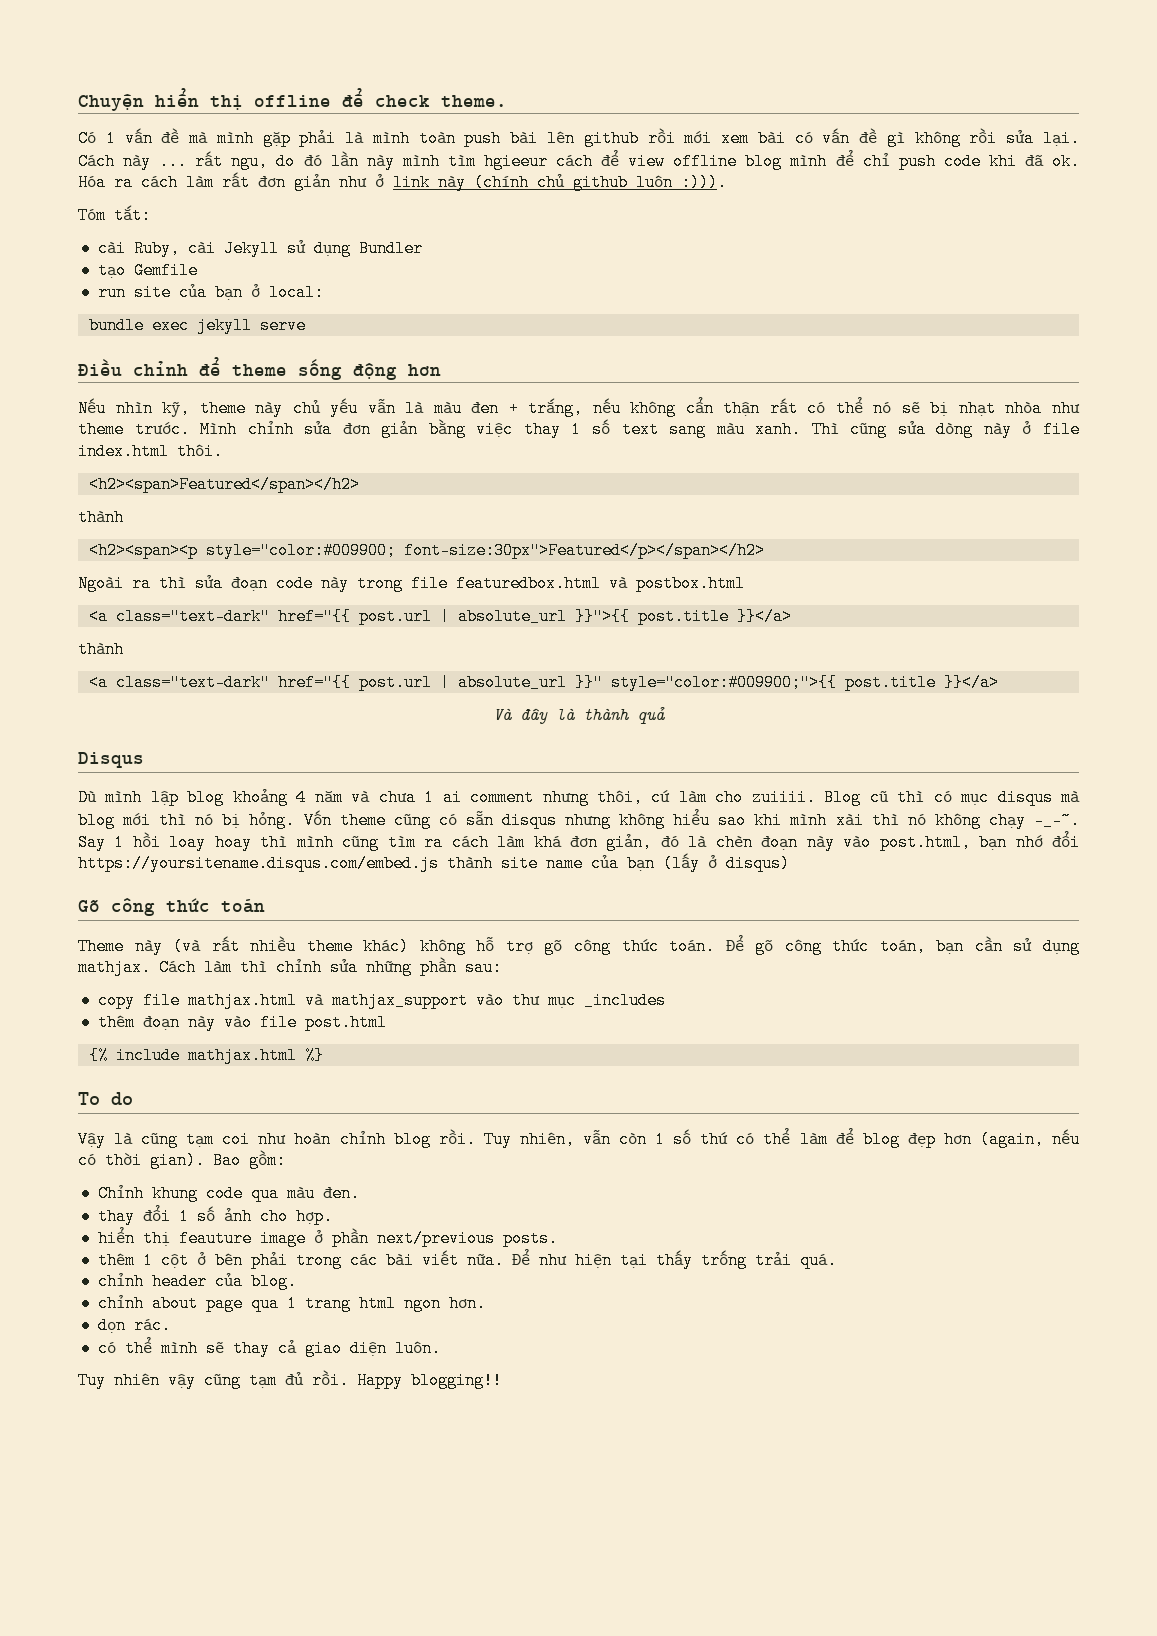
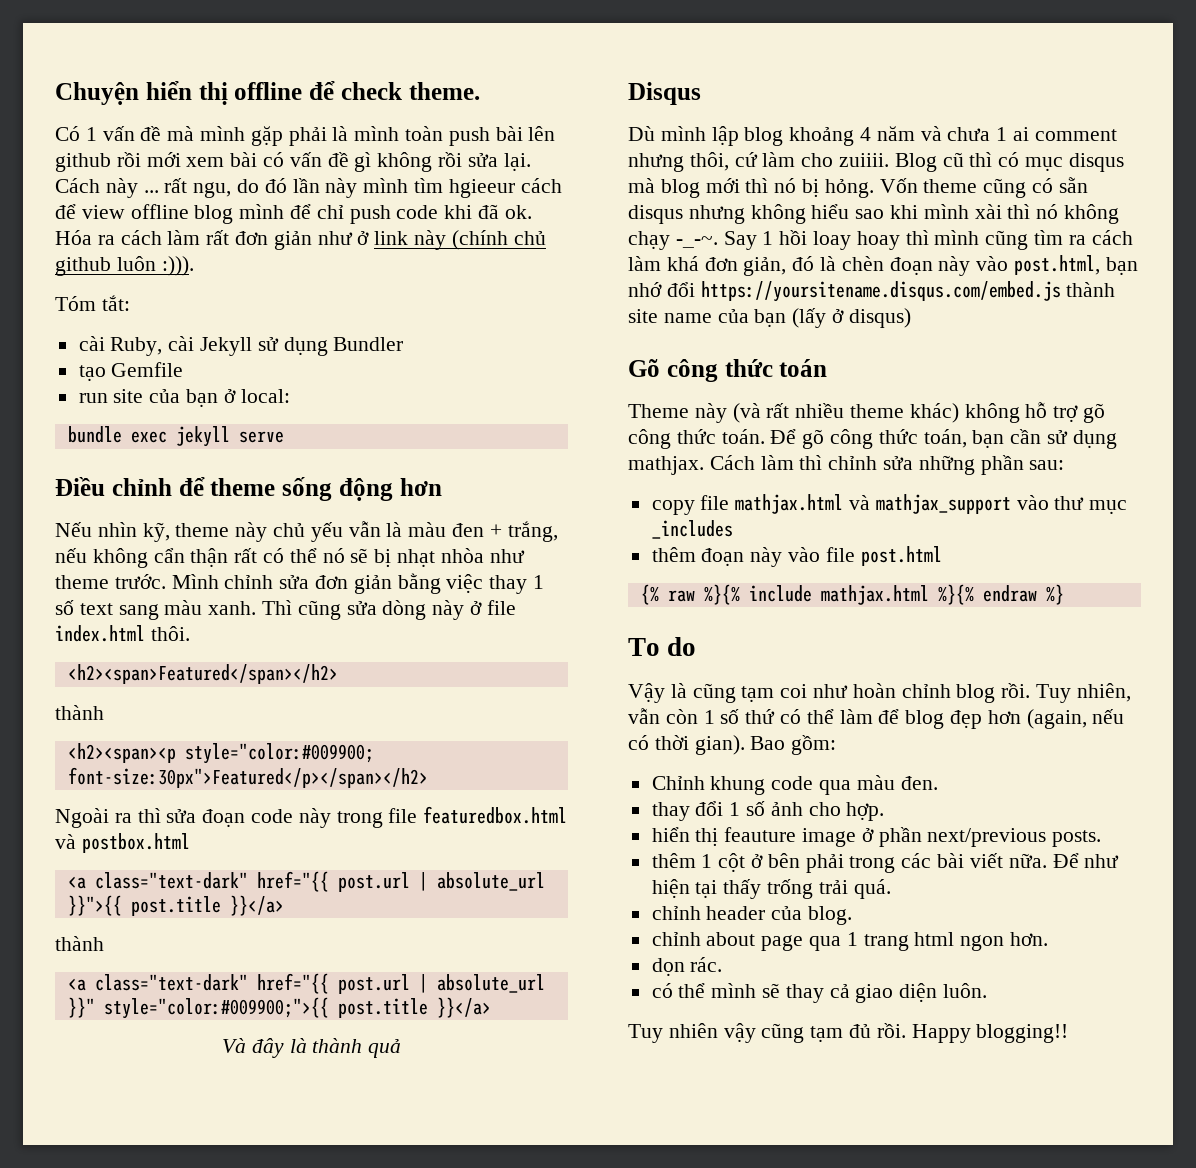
- {% include mathjax.html %}
+ {% raw %}{% include mathjax.html %}{% endraw %}

